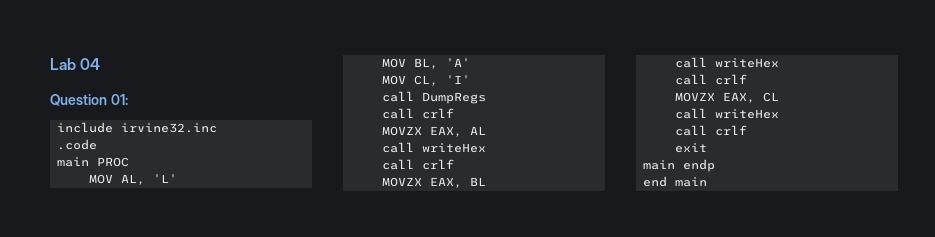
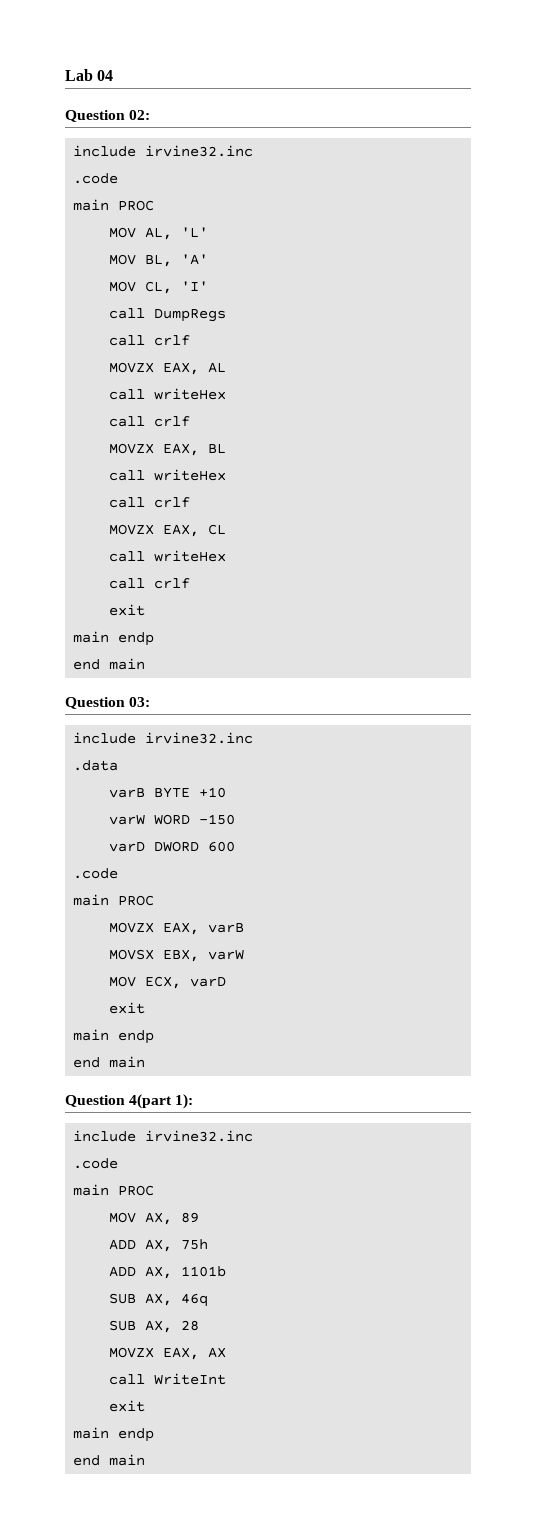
- Question 01:
+ Question 02:
+ Question 03:
+ include irvine32.inc
+ .data
+ varB BYTE +10
+ varW WORD -150
+ varD DWORD 600
+ .code
+ main PROC
+ MOVZX EAX, varB
+ MOVSX EBX, varW
+ MOV ECX, varD
+ exit
+ main endp
+ end main
+ Question 4(part 1):
+ include irvine32.inc
+ .code
+ main PROC
+ MOV AX, 89
+ ADD AX, 75h
+ ADD AX, 1101b
+ SUB AX, 46q
+ SUB AX, 28
+ MOVZX EAX, AX
+ call WriteInt
+ exit
+ main endp
+ end main

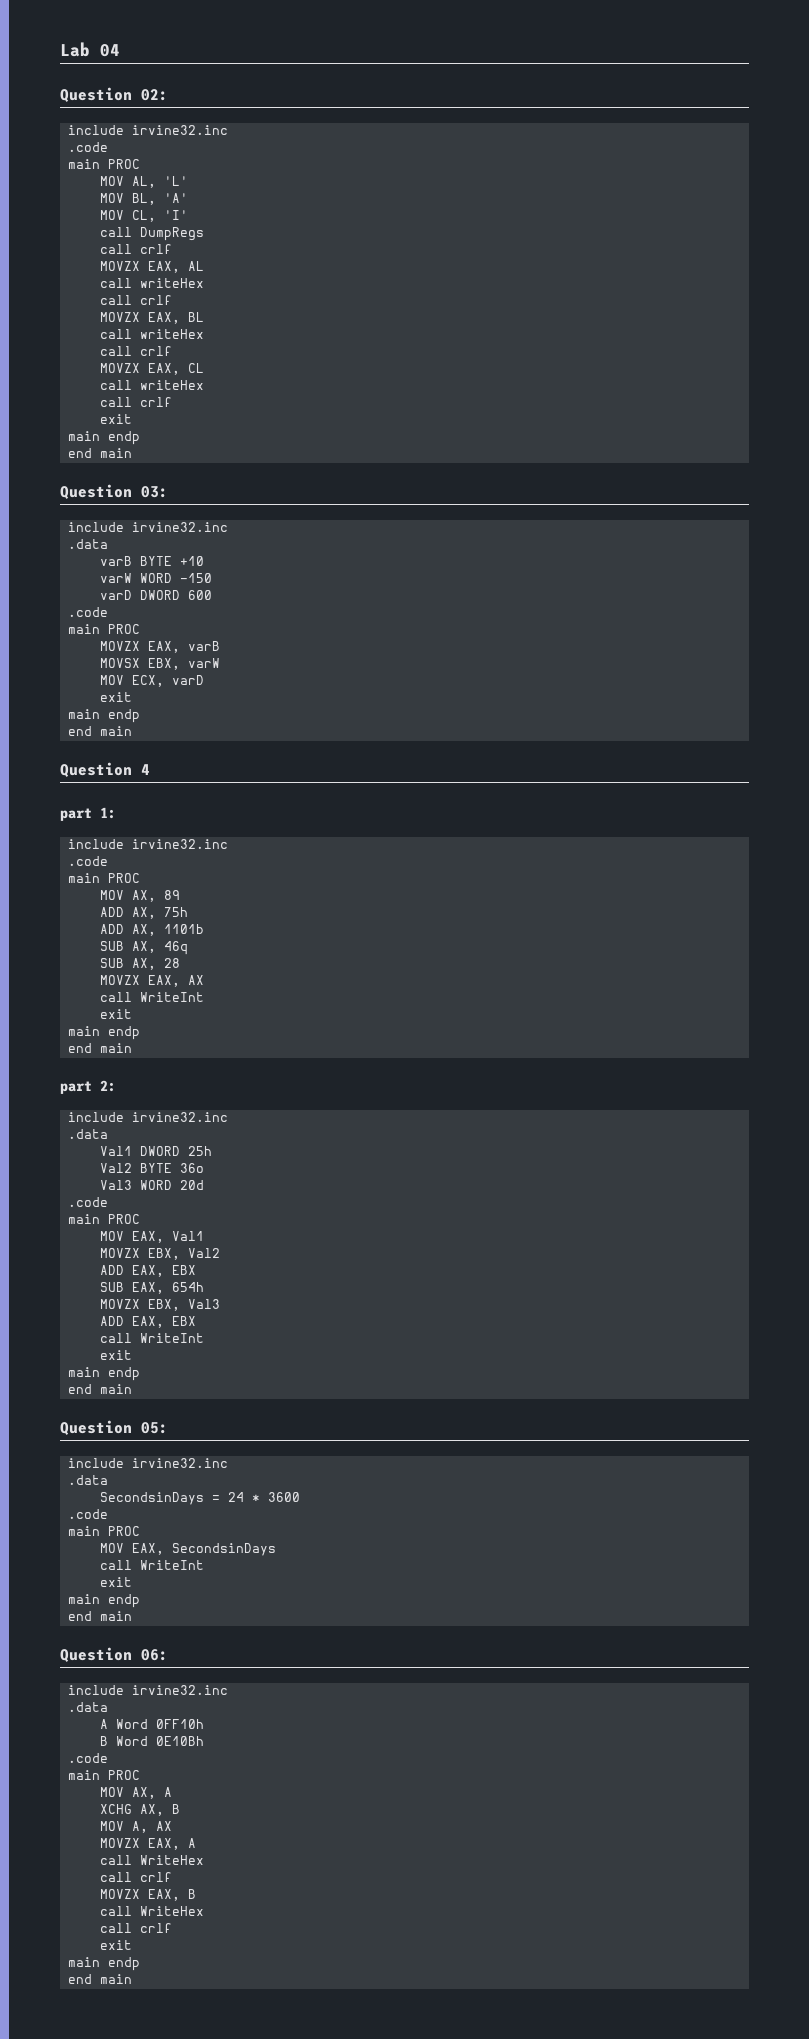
- Question 4(part 1):
+ Question 4
+ part 1:
+ part 2:
+ include irvine32.inc
+ .data
+ Val1 DWORD 25h
+ Val2 BYTE 36o
+ Val3 WORD 20d
+ .code
+ main PROC
+ MOV EAX, Val1
+ MOVZX EBX, Val2
+ ADD EAX, EBX
+ SUB EAX, 654h
+ MOVZX EBX, Val3
+ ADD EAX, EBX
+ call WriteInt
+ exit
+ main endp
+ end main
+ Question 05:
+ include irvine32.inc
+ .data
+ SecondsinDays = 24 * 3600
+ .code
+ main PROC
+ MOV EAX, SecondsinDays
+ call WriteInt
+ exit
+ main endp
+ end main
+ Question 06:
+ include irvine32.inc
+ .data
+ A Word 0FF10h
+ B Word 0E10Bh
+ .code
+ main PROC
+ MOV AX, A
+ XCHG AX, B
+ MOV A, AX
+ MOVZX EAX, A
+ call WriteHex
+ call crlf
+ MOVZX EAX, B
+ call WriteHex
+ call crlf
+ exit
+ main endp
+ end main

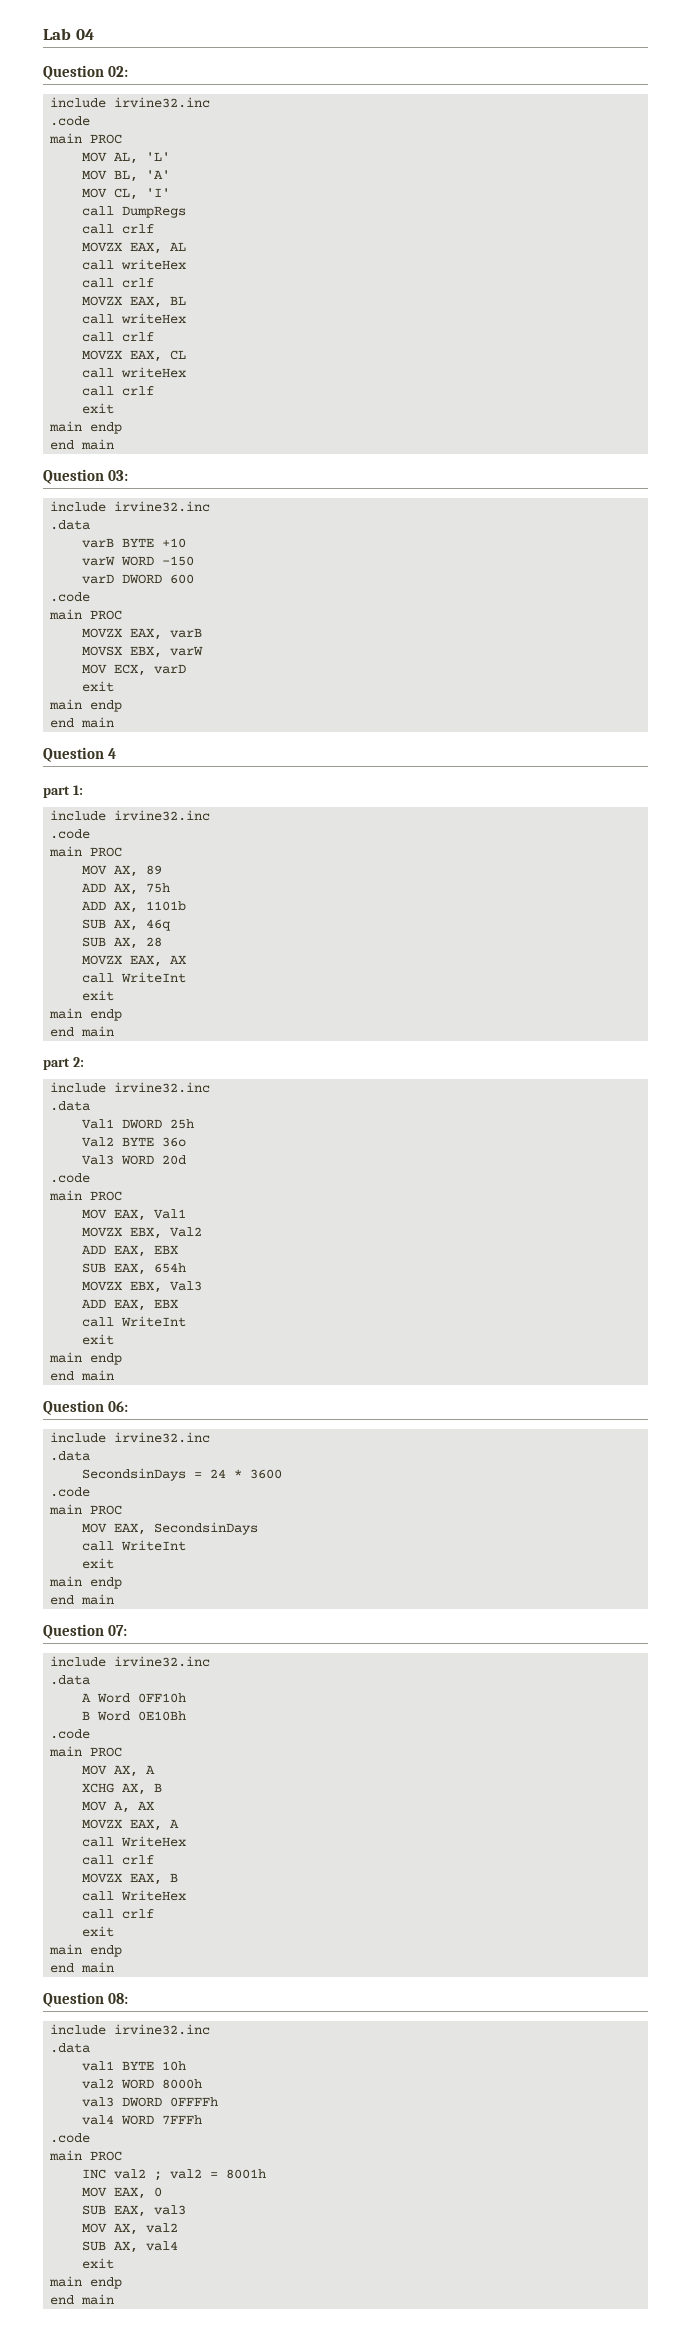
- Question 05:
+ Question 06:
- Question 06:
+ Question 07:
+ Question 08:
+ include irvine32.inc
+ .data
+ val1 BYTE 10h
+ val2 WORD 8000h
+ val3 DWORD 0FFFFh
+ val4 WORD 7FFFh
+ .code
+ main PROC
+ INC val2 ; val2 = 8001h
+ MOV EAX, 0
+ SUB EAX, val3
+ MOV AX, val2
+ SUB AX, val4
+ exit
+ main endp
+ end main

